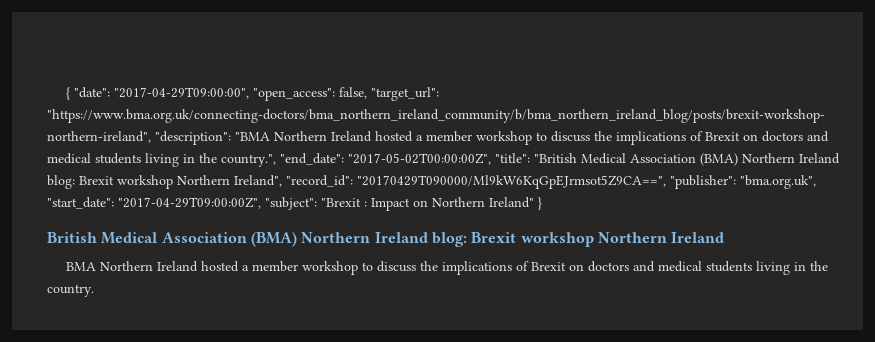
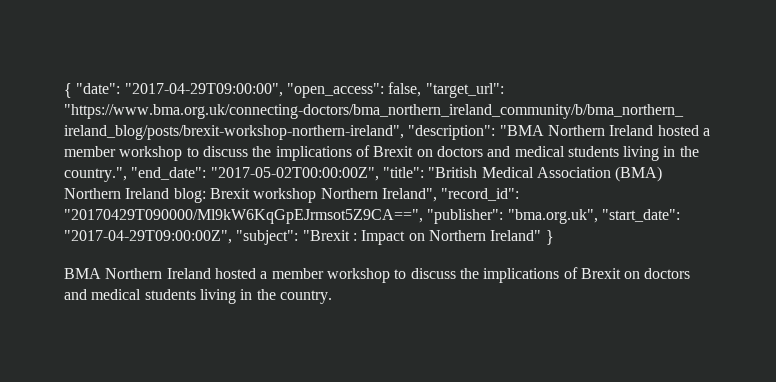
- British Medical Association (BMA) Northern Ireland blog: Brexit workshop Northern Ireland

